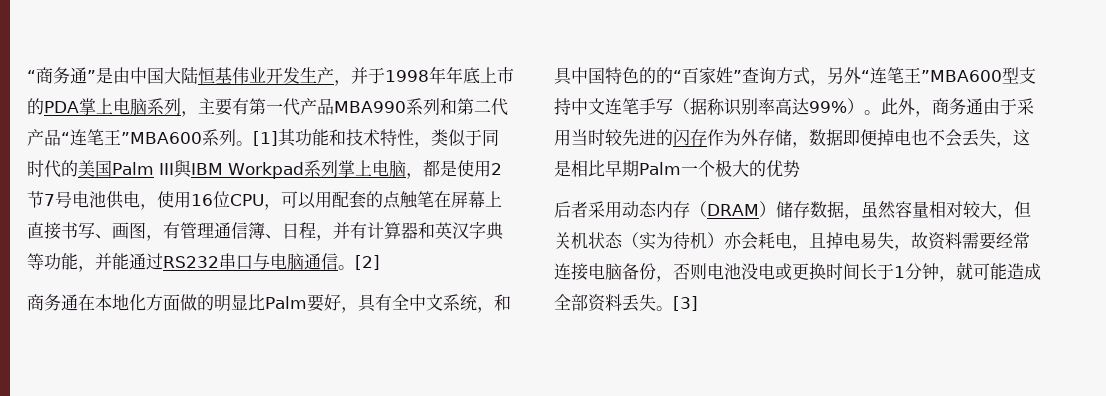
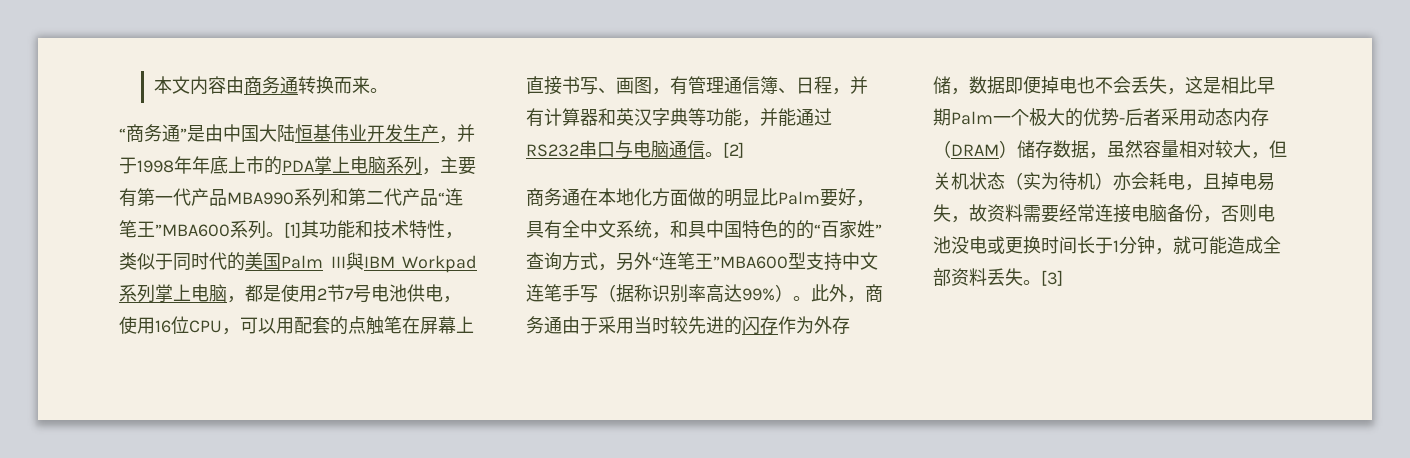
+ 本文内容由商务通转换而来。
- 此外，商务通由于采用当时较先进的闪存作为外存储，数据即便掉电也不会丢失，这是相比早期Palm一个极大的优势
- 后者采用动态内存（DRAM）储存数据，虽然容量相对较大，但关机状态（实为待机）亦会耗电，且掉电易失，故资料需要经常连接电脑备份，否则电池没电或更换时间长于1分钟，就可能造成全部资料丢失。
+ 此外，商务通由于采用当时较先进的闪存作为外存储，数据即便掉电也不会丢失，这是相比早期Palm一个极大的优势-后者采用动态内存（DRAM）储存数据，虽然容量相对较大，但关机状态（实为待机）亦会耗电，且掉电易失，故资料需要经常连接电脑备份，否则电池没电或更换时间长于1分钟，就可能造成全部资料丢失。

